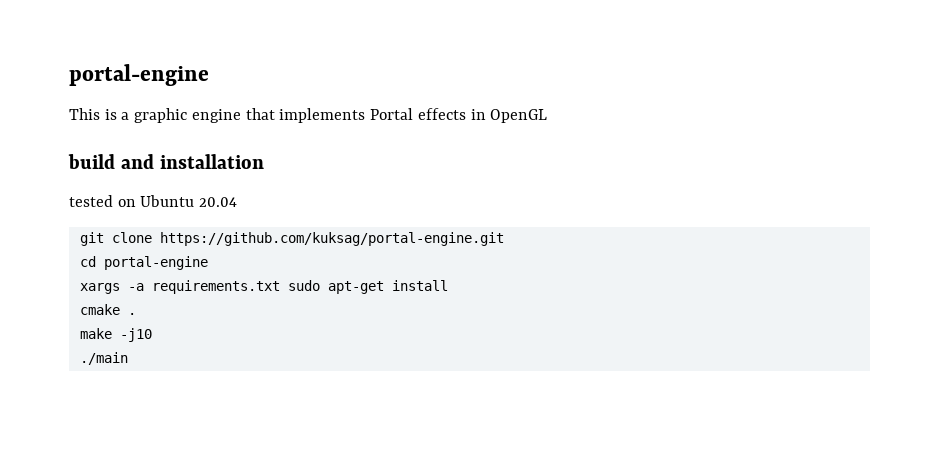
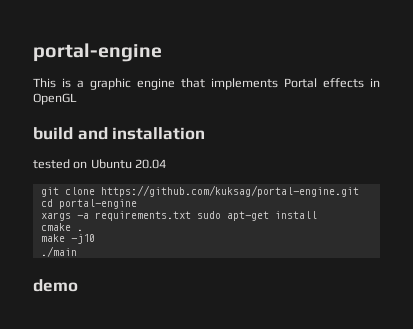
+ demo

